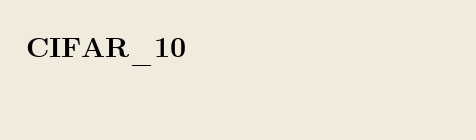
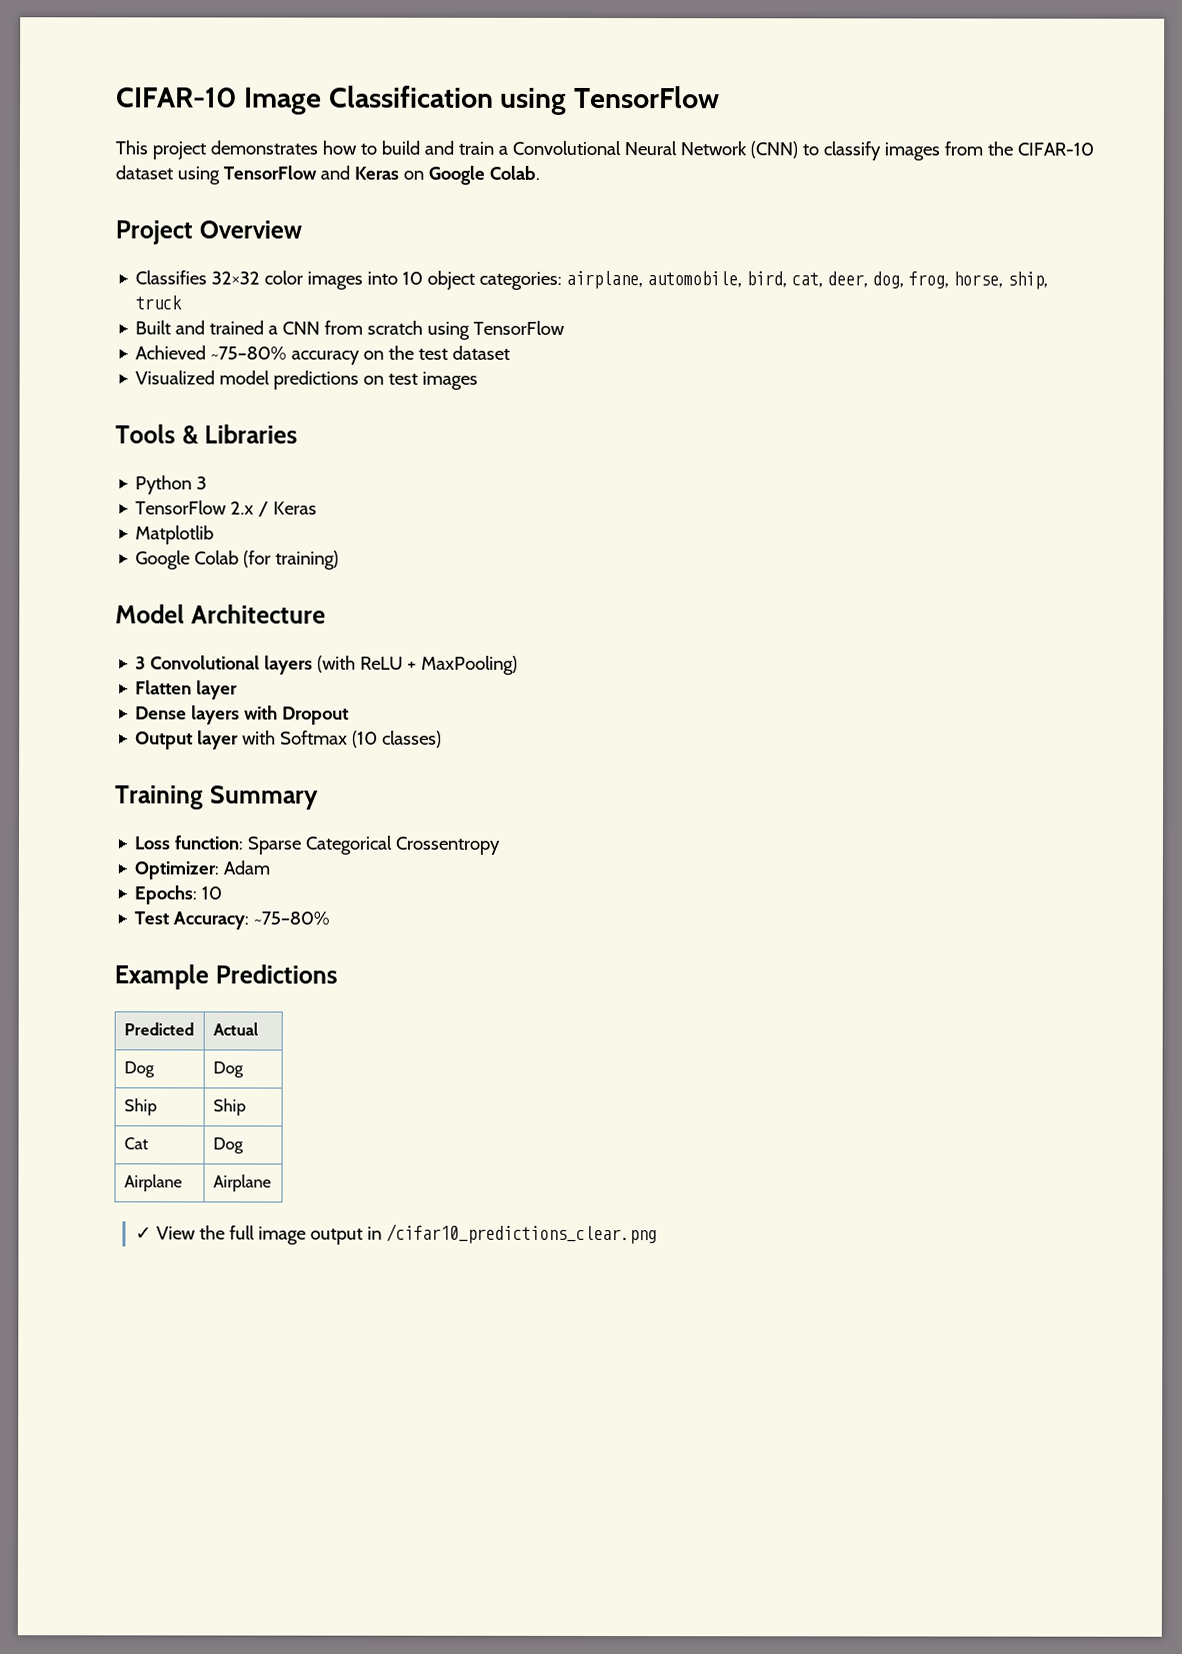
- CIFAR_10
+ CIFAR-10 Image Classification using TensorFlow
+ This project demonstrates how to build and train a Convolutional Neural Network (CNN) to classify images from the CIFAR-10 dataset using TensorFlow and Keras on Google Colab.
+ Project Overview
+ Classifies 32×32 color images into 10 object categories: airplane, automobile, bird, cat, deer, dog, frog, horse, ship, truck
+ Built and trained a CNN from scratch using TensorFlow
+ Achieved ~75–80% accuracy on the test dataset
+ Visualized model predictions on test images
+ Tools & Libraries
+ Python 3
+ TensorFlow 2.x / Keras
+ Matplotlib
+ Google Colab (for training)
+ Model Architecture
+ 3 Convolutional layers (with ReLU + MaxPooling)
+ Flatten layer
+ Dense layers with Dropout
+ Output layer with Softmax (10 classes)
+ Training Summary
+ Loss function: Sparse Categorical Crossentropy
+ Optimizer: Adam
+ Epochs: 10
+ Test Accuracy: ~75–80%
+ Example Predictions
+ Predicted | Actual
+ Dog | Dog
+ Ship | Ship
+ Cat | Dog
+ Airplane | Airplane
+ ✓ View the full image output in /cifar10_predictions_clear.png

